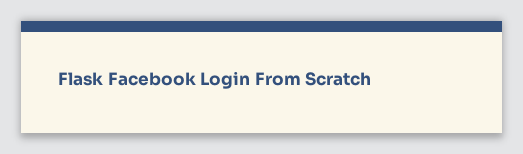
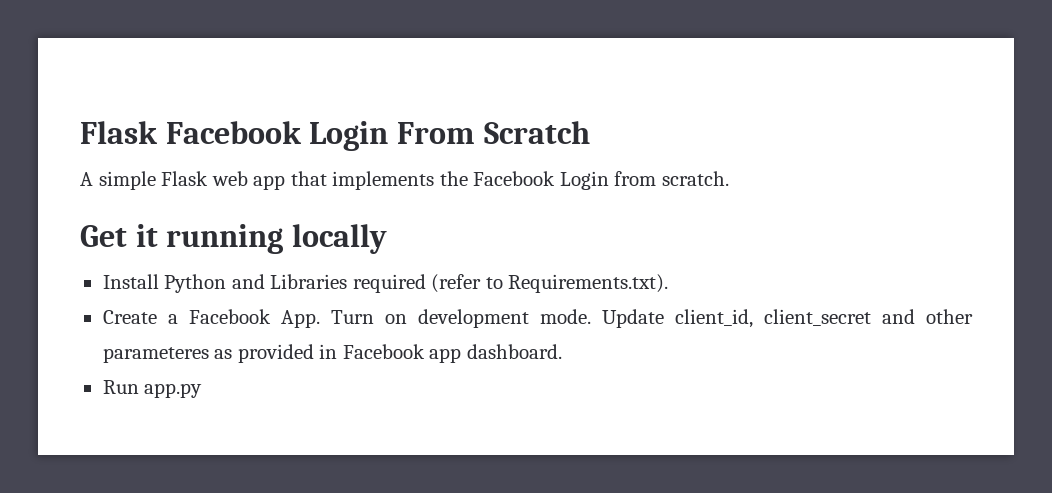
+ A simple Flask web app that implements the Facebook Login from scratch.
+ Get it running locally
+ Install Python and Libraries required (refer to Requirements.txt).
+ Create a Facebook App. Turn on development mode. Update client_id, client_secret and other parameteres as provided in Facebook app dashboard.
+ Run app.py

